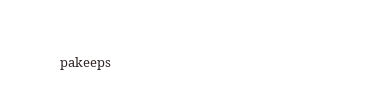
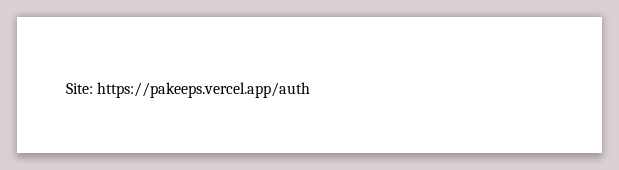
- pakeeps
+ Site: https://pakeeps.vercel.app/auth

